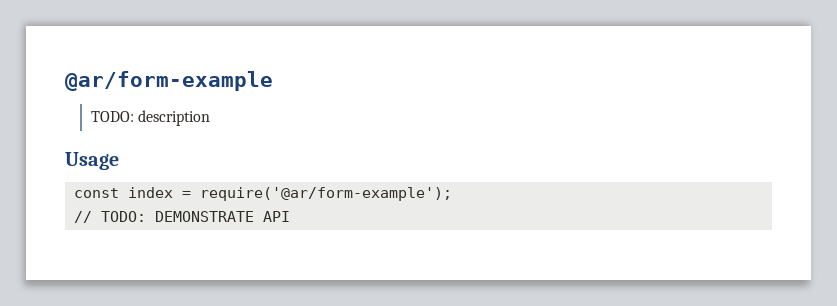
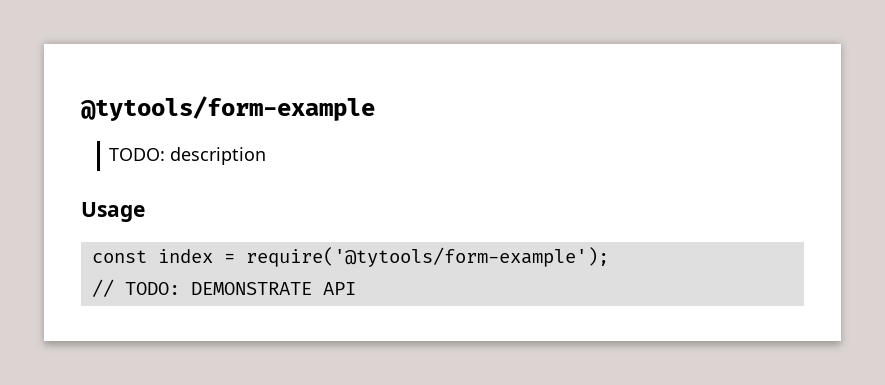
- @ar/form-example
+ @tytools/form-example
- const index = require('@ar/form-example');
+ const index = require('@tytools/form-example');

